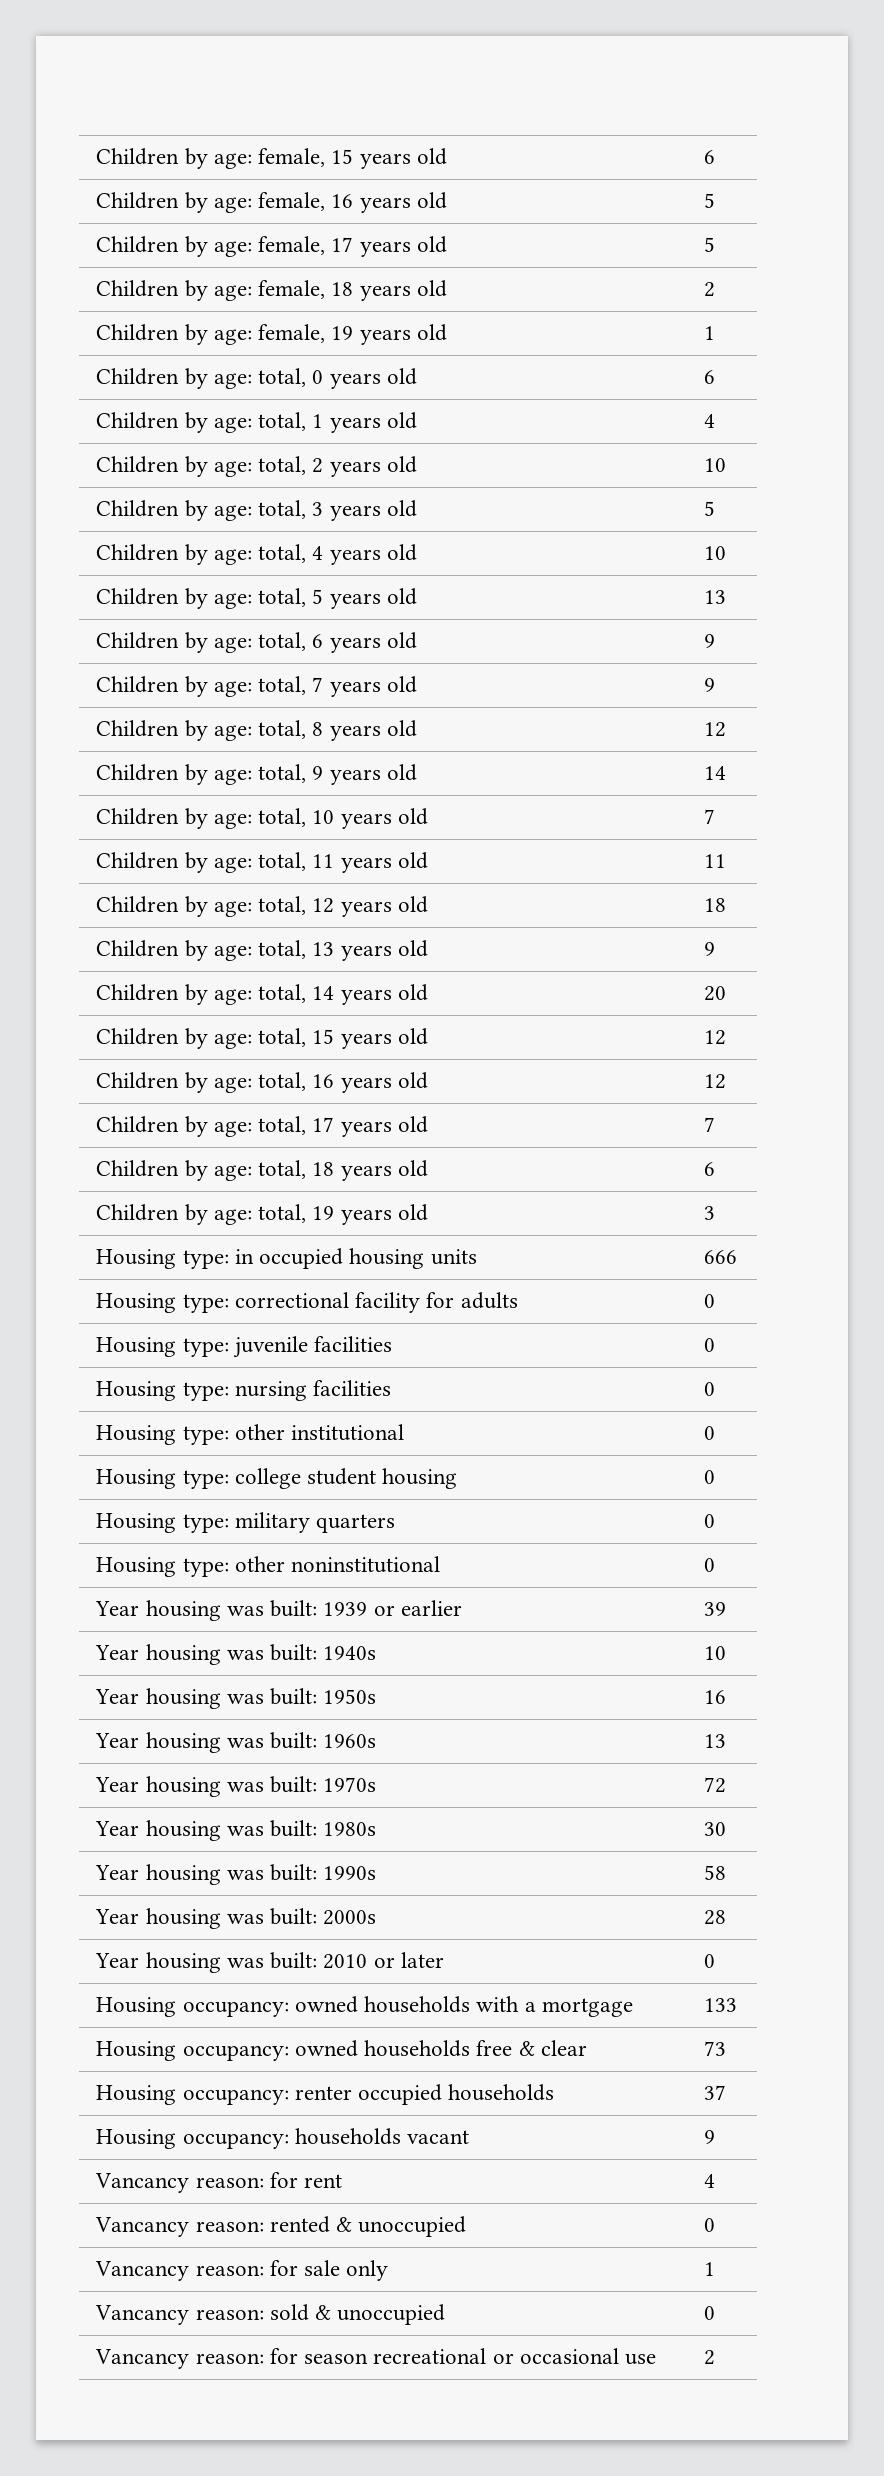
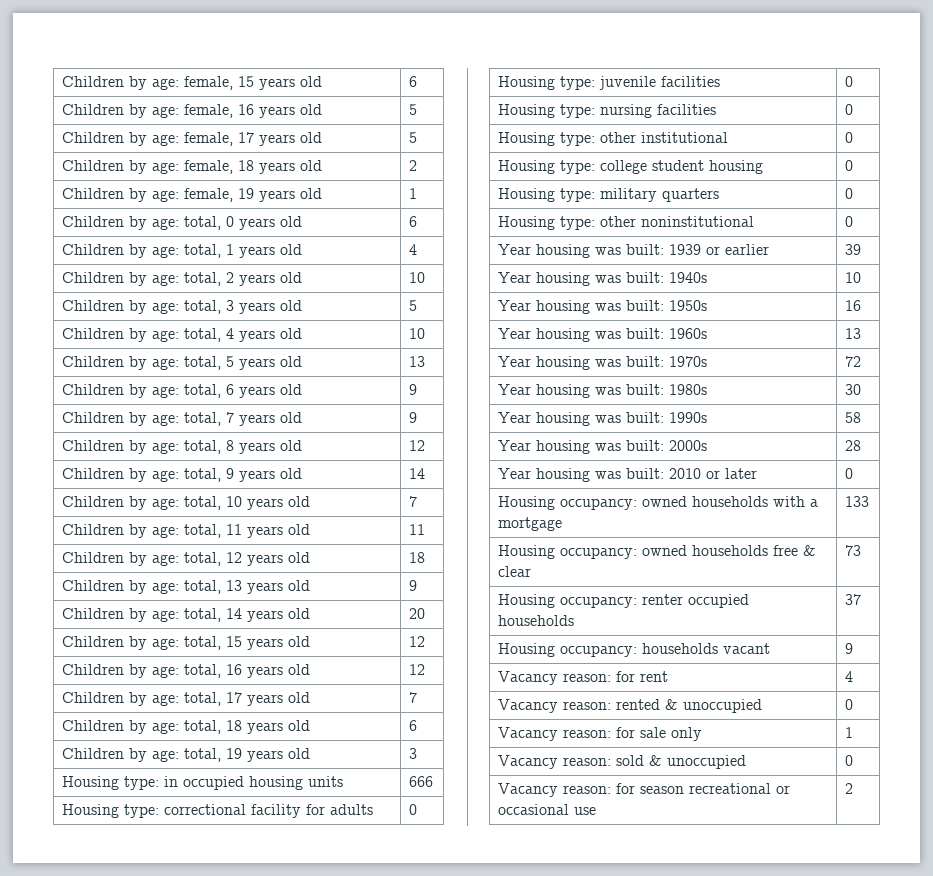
- Vancancy reason: for rent | 4
+ Vacancy reason: for rent | 4
- Vancancy reason: rented & unoccupied | 0
+ Vacancy reason: rented & unoccupied | 0
- Vancancy reason: for sale only | 1
+ Vacancy reason: for sale only | 1
- Vancancy reason: sold & unoccupied | 0
+ Vacancy reason: sold & unoccupied | 0
- Vancancy reason: for season recreational or occasional use | 2
+ Vacancy reason: for season recreational or occasional use | 2

